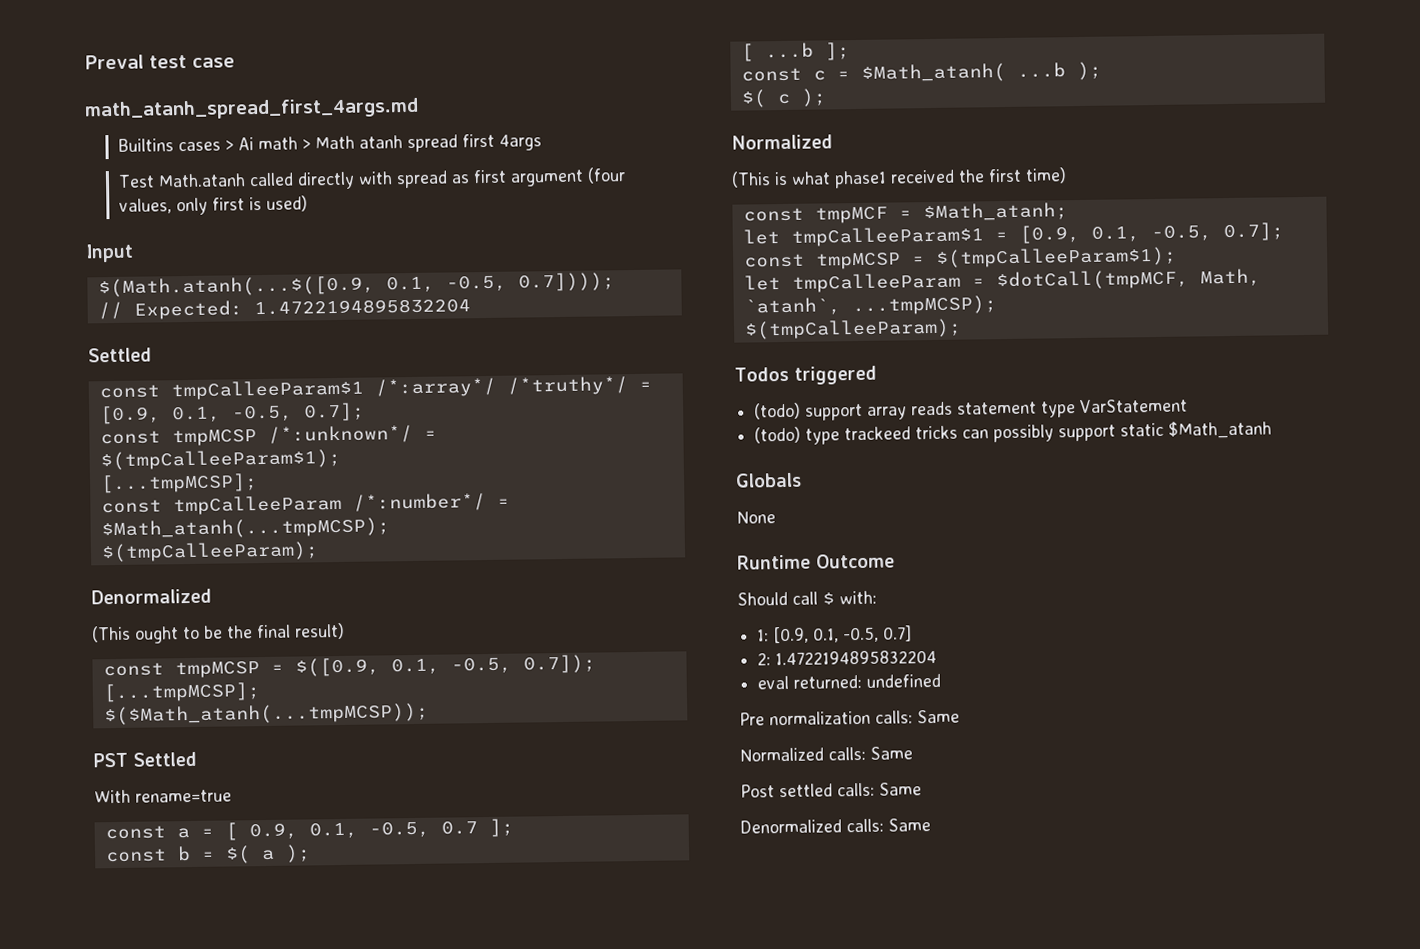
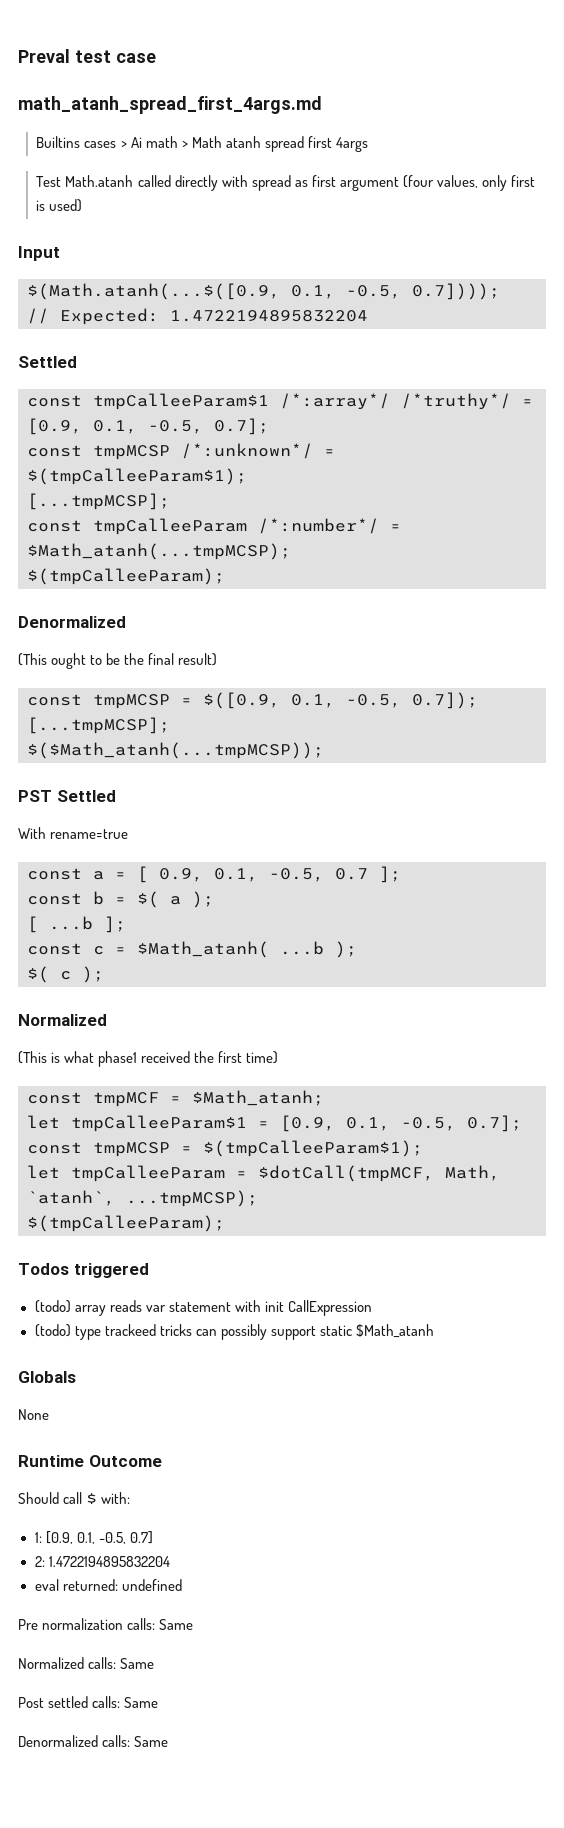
- (todo) support array reads statement type VarStatement
+ (todo) array reads var statement with init CallExpression

